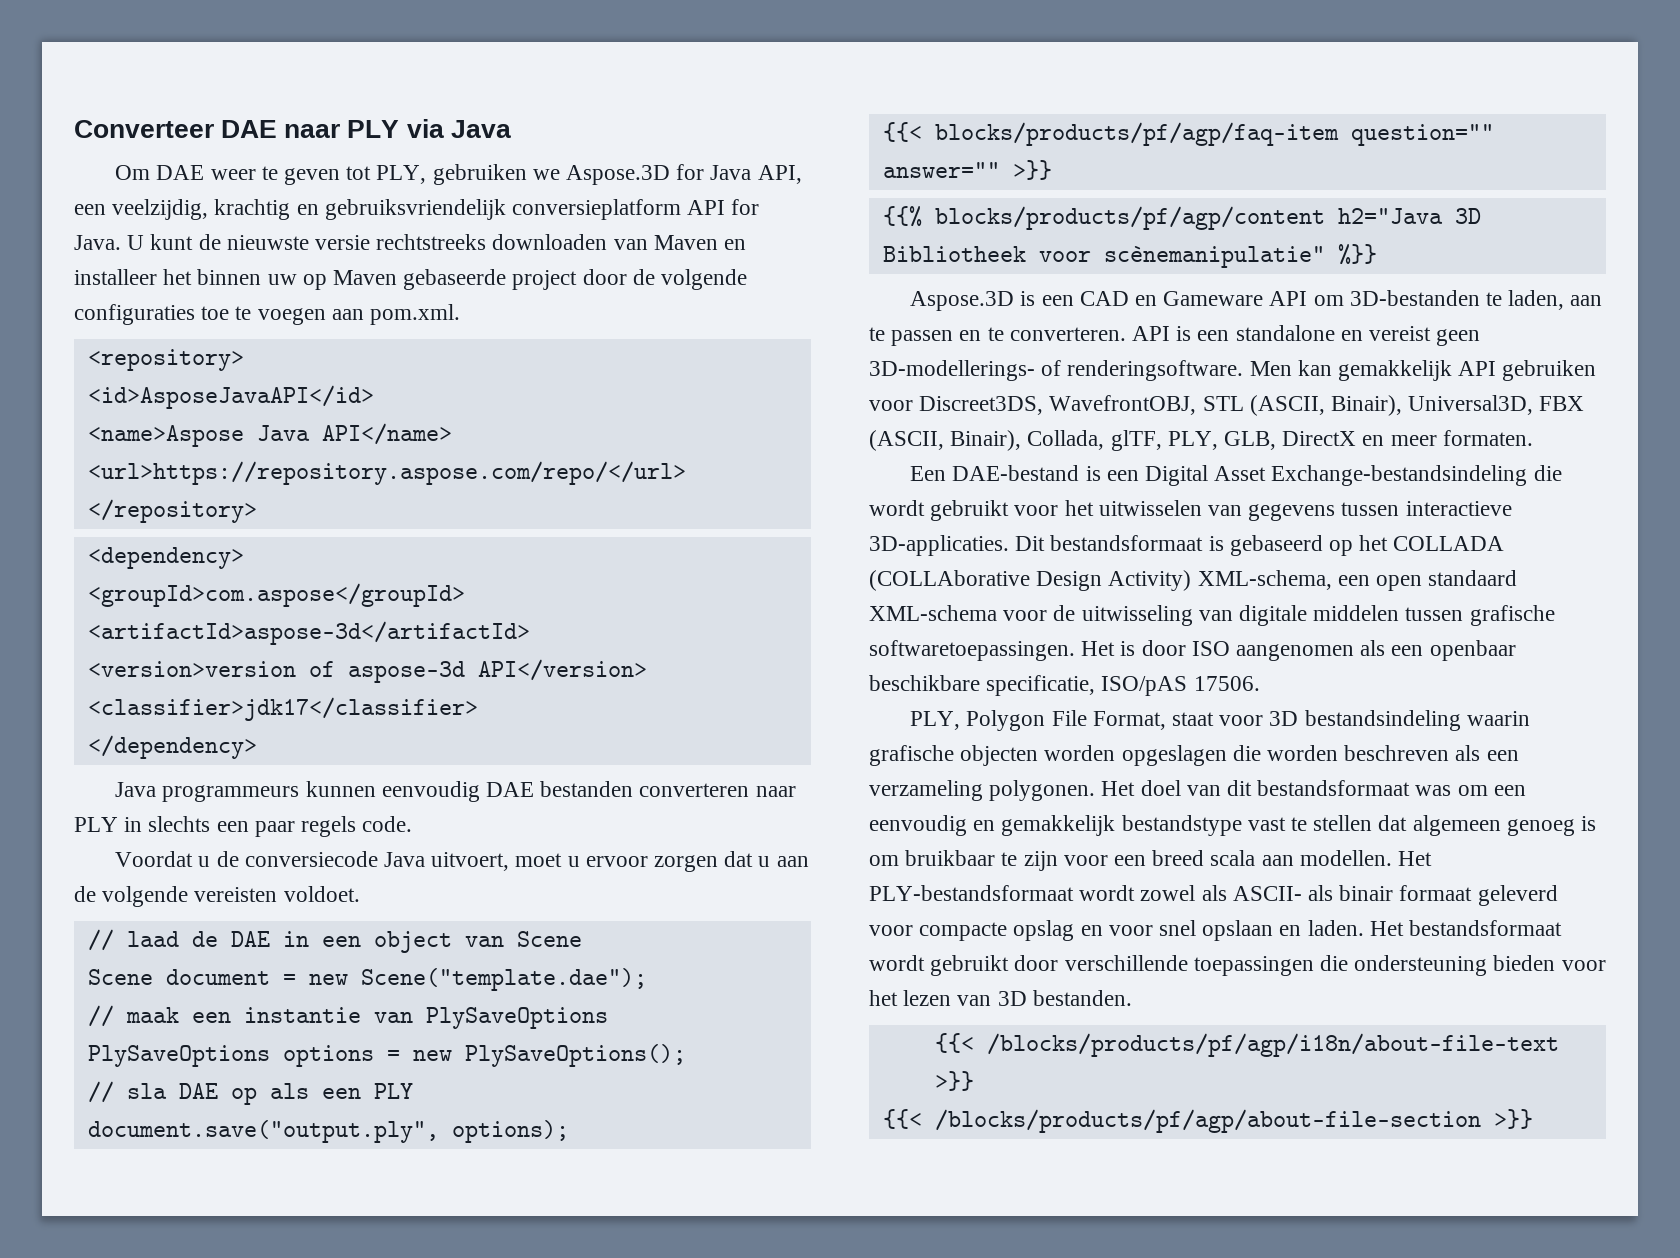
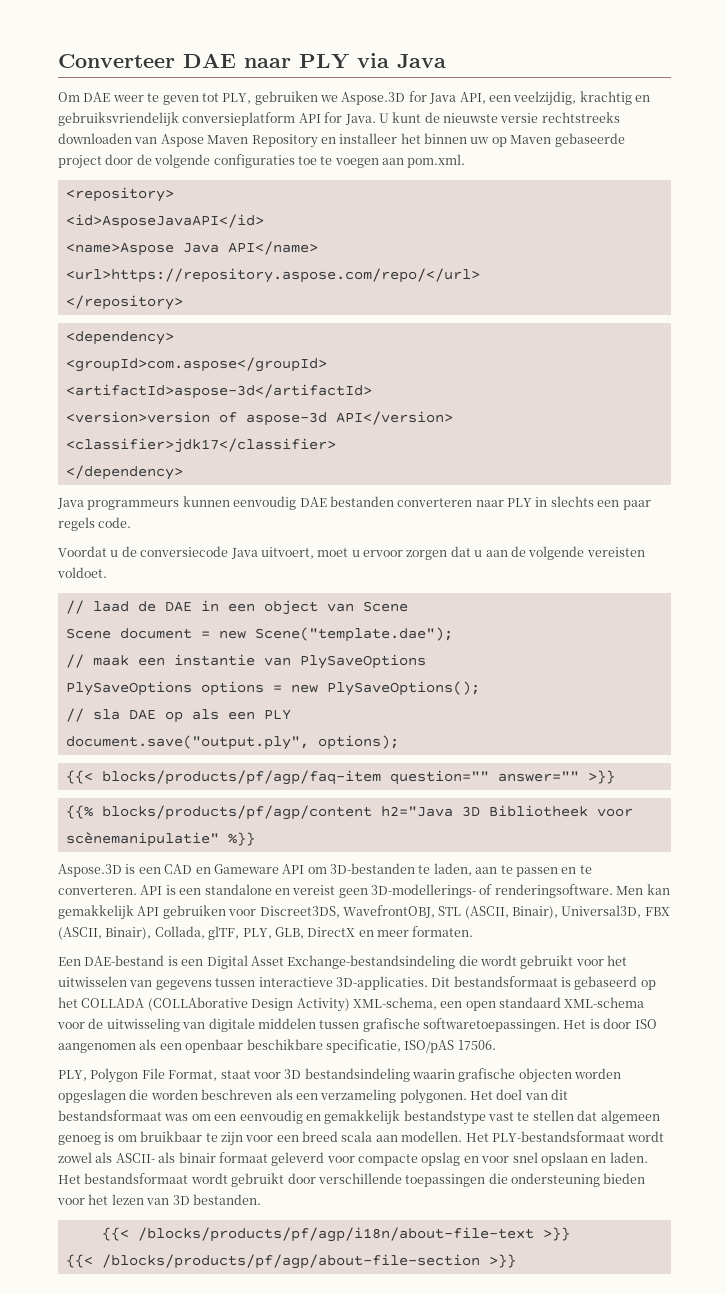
- U kunt de nieuwste versie rechtstreeks downloaden van Maven en installeer het binnen uw op Maven gebaseerde project door de volgende configuraties toe te voegen aan pom.xml.
+ U kunt de nieuwste versie rechtstreeks downloaden van Aspose Maven Repository en installeer het binnen uw op Maven gebaseerde project door de volgende configuraties toe te voegen aan pom.xml.

